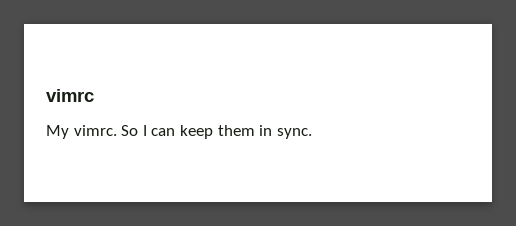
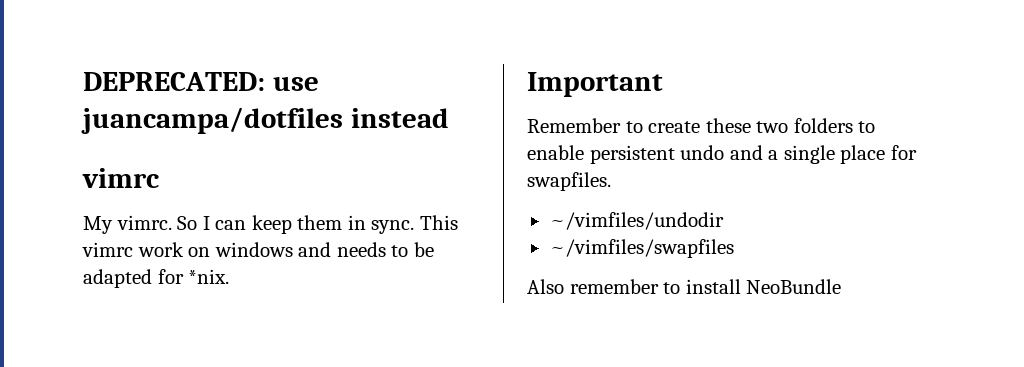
+ DEPRECATED: use juancampa/dotfiles instead
+ This vimrc work on windows and needs to be adapted for *nix.
+ Important
+ Remember to create these two folders to enable persistent undo and a single place for swapfiles.
+ ~/vimfiles/undodir
+ ~/vimfiles/swapfiles
+ Also remember to install NeoBundle

